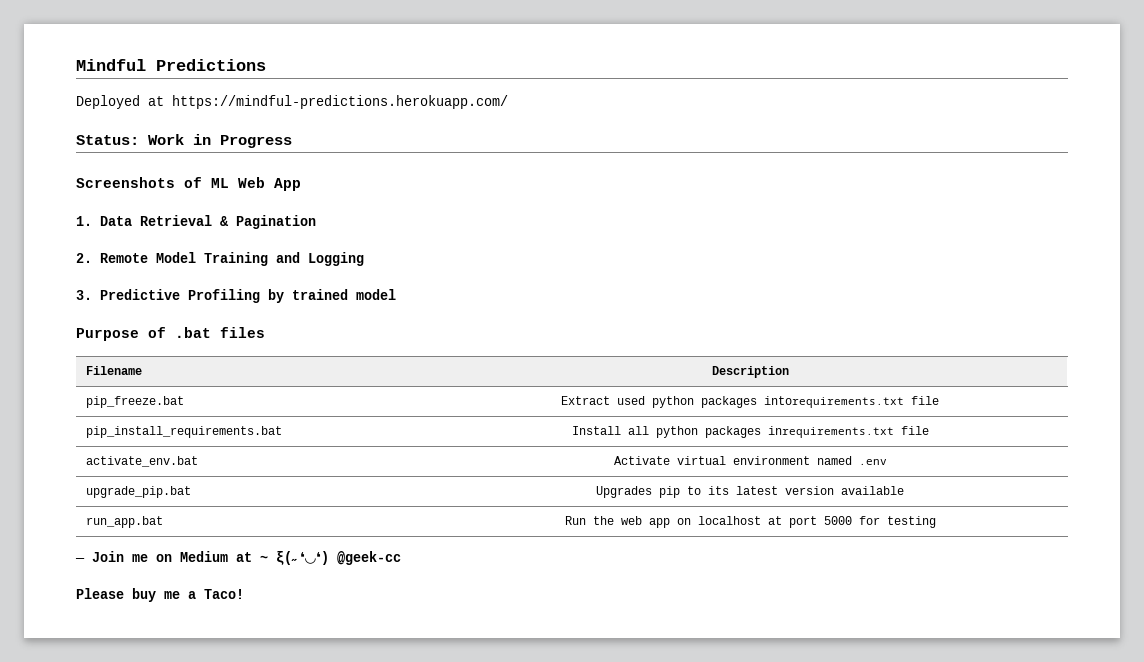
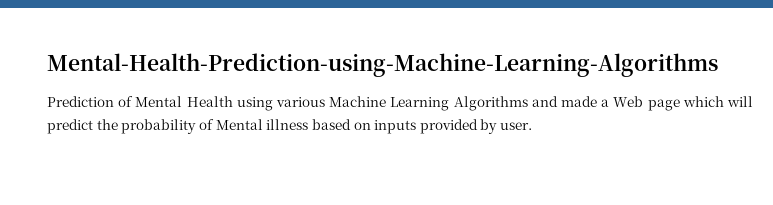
- Mindful Predictions
- Deployed at https://mindful-predictions.herokuapp.com/
- Status: Work in Progress
- Screenshots of ML Web App
- 1. Data Retrieval & Pagination
- 2. Remote Model Training and Logging
- 3. Predictive Profiling by trained model
- Purpose of .bat files
- Filename | Description
- pip_freeze.bat | Extract used python packages intorequirements.txt file
- pip_install_requirements.bat | Install all python packages inrequirements.txt file
- activate_env.bat | Activate virtual environment named .env
- upgrade_pip.bat | Upgrades pip to its latest version available
- run_app.bat | Run the web app on localhost at port 5000 for testing
- — Join me on Medium at ~ ξ(˶❛◡❛) @geek-cc
- Please buy me a Taco!
+ Mental-Health-Prediction-using-Machine-Learning-Algorithms
+ Prediction of Mental Health using various Machine Learning Algorithms and made a Web page which will predict the probability of Mental illness based on inputs provided by user.

